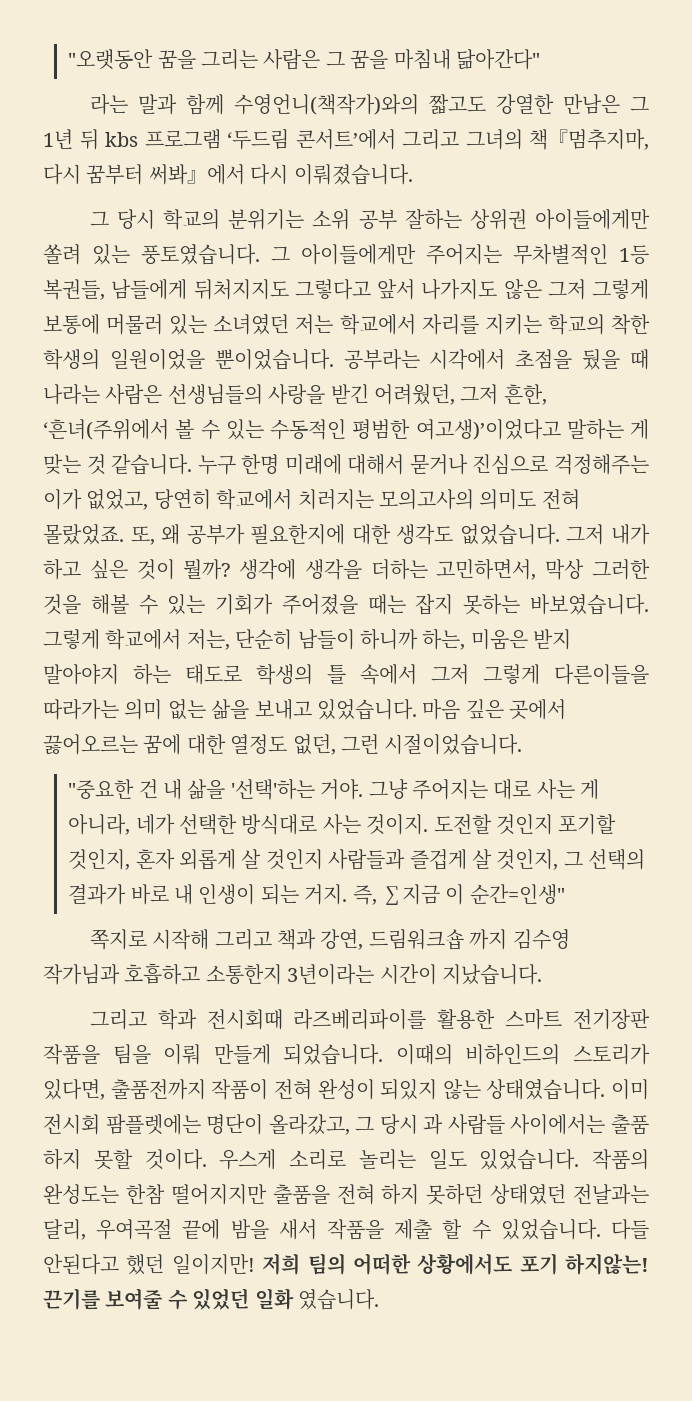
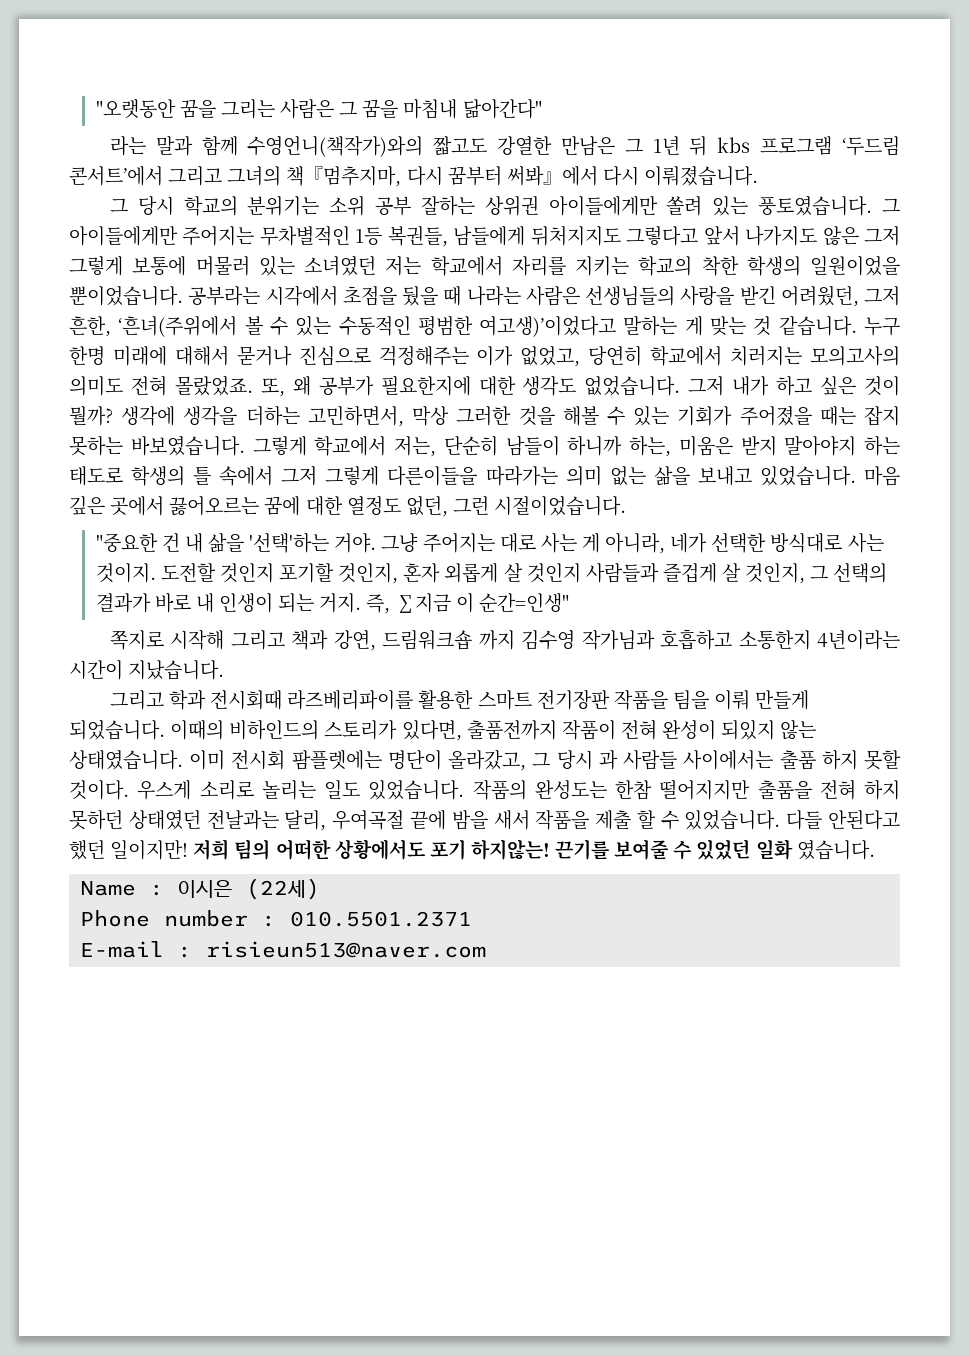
- 쪽지로 시작해 그리고 책과 강연, 드림워크숍 까지 김수영 작가님과 호흡하고 소통한지 3년이라는 시간이 지났습니다.
+ 쪽지로 시작해 그리고 책과 강연, 드림워크숍 까지 김수영 작가님과 호흡하고 소통한지 4년이라는 시간이 지났습니다.
+ Name : 이시은 (22세)
+ Phone number : 010.5501.2371
+ E-mail : risieun513@naver.com

